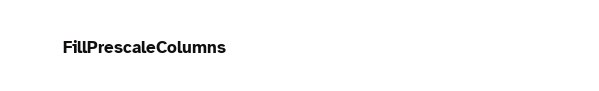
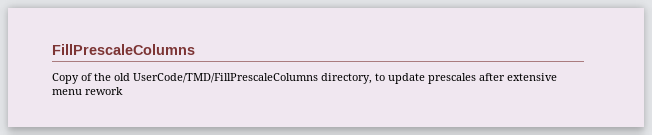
+ Copy of the old UserCode/TMD/FillPrescaleColumns directory, to update prescales after extensive menu rework

